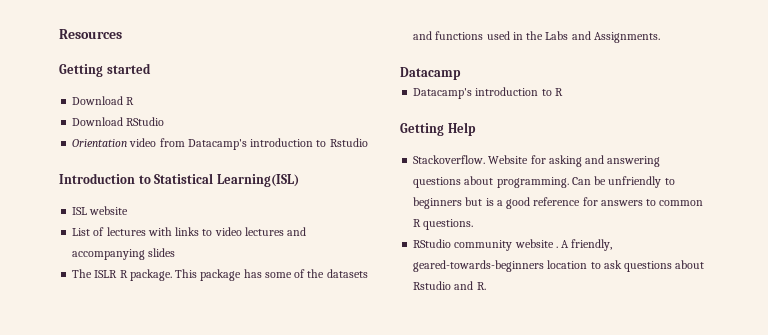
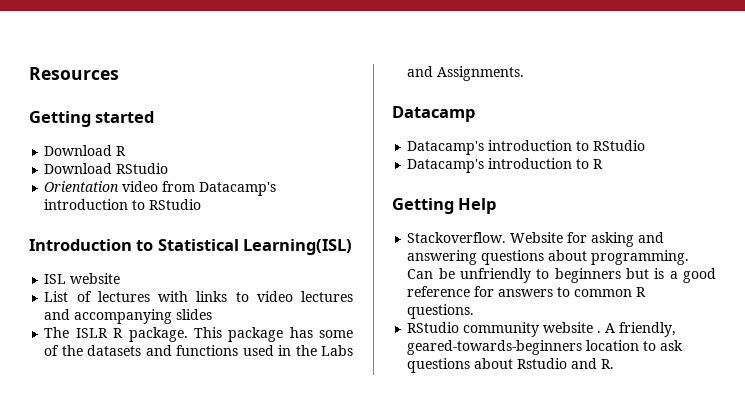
- Orientation video from Datacamp's introduction to Rstudio
+ Orientation video from Datacamp's introduction to RStudio
  Datacamp
+ Datacamp's introduction to RStudio

